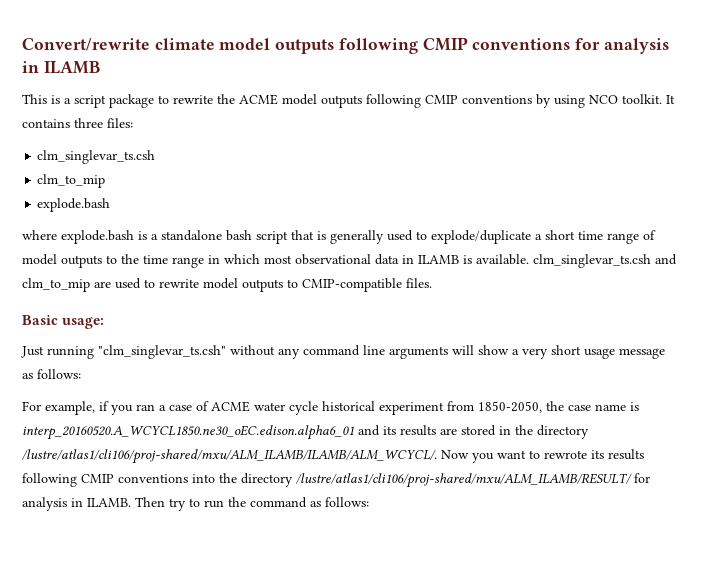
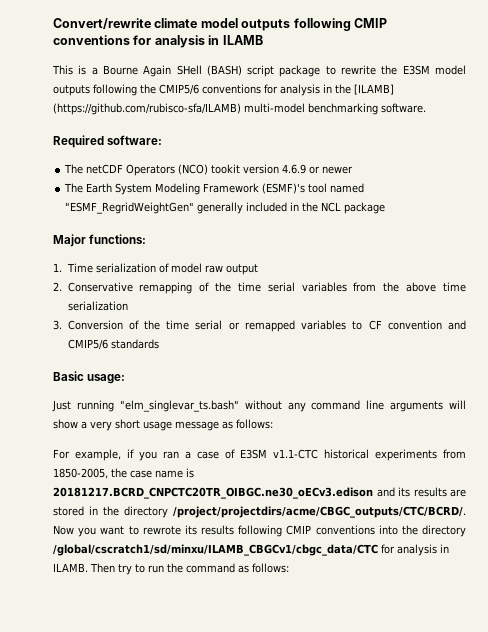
- This is a script package to rewrite the ACME model outputs following CMIP conventions by using NCO toolkit. It contains three files:
- clm_singlevar_ts.csh
- clm_to_mip
- explode.bash
- where explode.bash is a standalone bash script that is generally used to explode/duplicate a short time range of model outputs to the time range in which most observational data in ILAMB is available. clm_singlevar_ts.csh and clm_to_mip are used to rewrite model outputs to CMIP-compatible files.
+ This is a Bourne Again SHell (BASH) script package to rewrite the E3SM model outputs following the CMIP5/6 conventions for analysis in the [ILAMB] (https://github.com/rubisco-sfa/ILAMB) multi-model benchmarking software.
+ Required software:
+ The netCDF Operators (NCO) tookit version 4.6.9 or newer
+ The Earth System Modeling Framework (ESMF)'s tool named "ESMF_RegridWeightGen" generally included in the NCL package
+ Major functions:
+ 1. Time serialization of model raw output
+ 2. Conservative remapping of the time serial variables from the above time serialization
+ 3. Conversion of the time serial or remapped variables to CF convention and CMIP5/6 standards
- Just running "clm_singlevar_ts.csh" without any command line arguments will show a very short usage message as follows:
+ Just running "elm_singlevar_ts.bash" without any command line arguments will show a very short usage message as follows:
- For example, if you ran a case of ACME water cycle historical experiment from 1850-2050, the case name is interp_20160520.A_WCYCL1850.ne30_oEC.edison.alpha6_01 and its results are stored in the directory /lustre/atlas1/cli106/proj-shared/mxu/ALM_ILAMB/ILAMB/ALM_WCYCL/.
+ For example, if you ran a case of E3SM v1.1-CTC historical experiments from 1850-2005, the case name is 20181217.BCRD_CNPCTC20TR_OIBGC.ne30_oECv3.edison and its results are stored in the directory /project/projectdirs/acme/CBGC_outputs/CTC/BCRD/.
- Now you want to rewrote its results following CMIP conventions into the directory /lustre/atlas1/cli106/proj-shared/mxu/ALM_ILAMB/RESULT/ for analysis in ILAMB.
+ Now you want to rewrote its results following CMIP conventions into the directory /global/cscratch1/sd/minxu/ILAMB_CBGCv1/cbgc_data/CTC for analysis in ILAMB.

